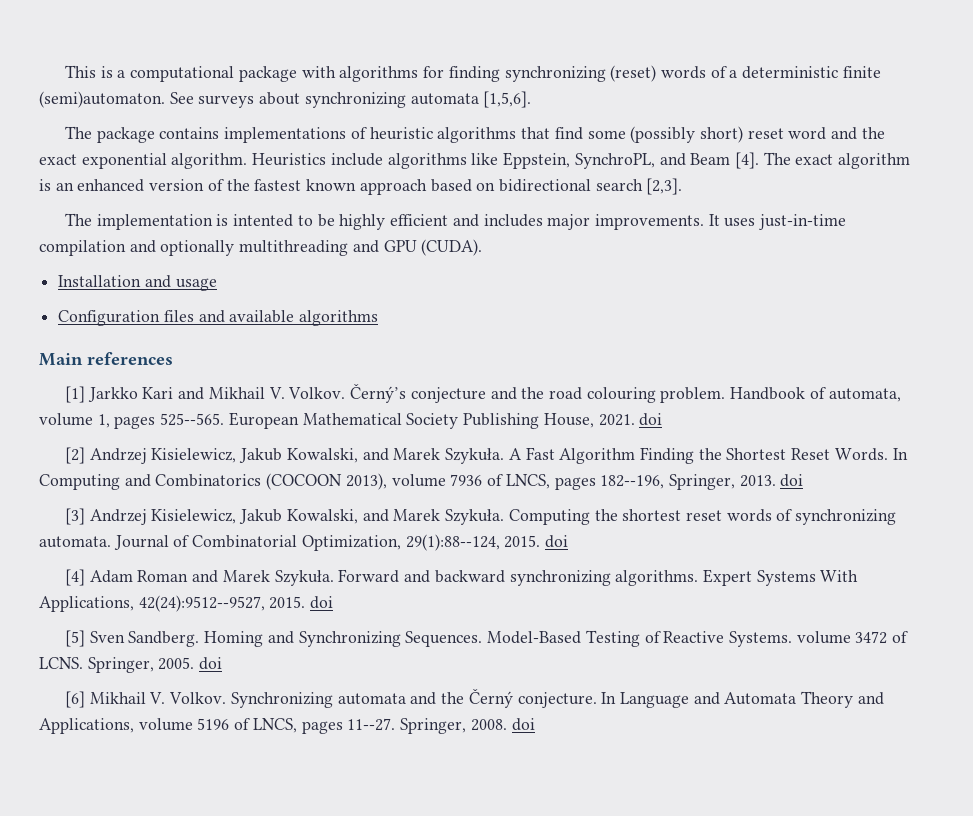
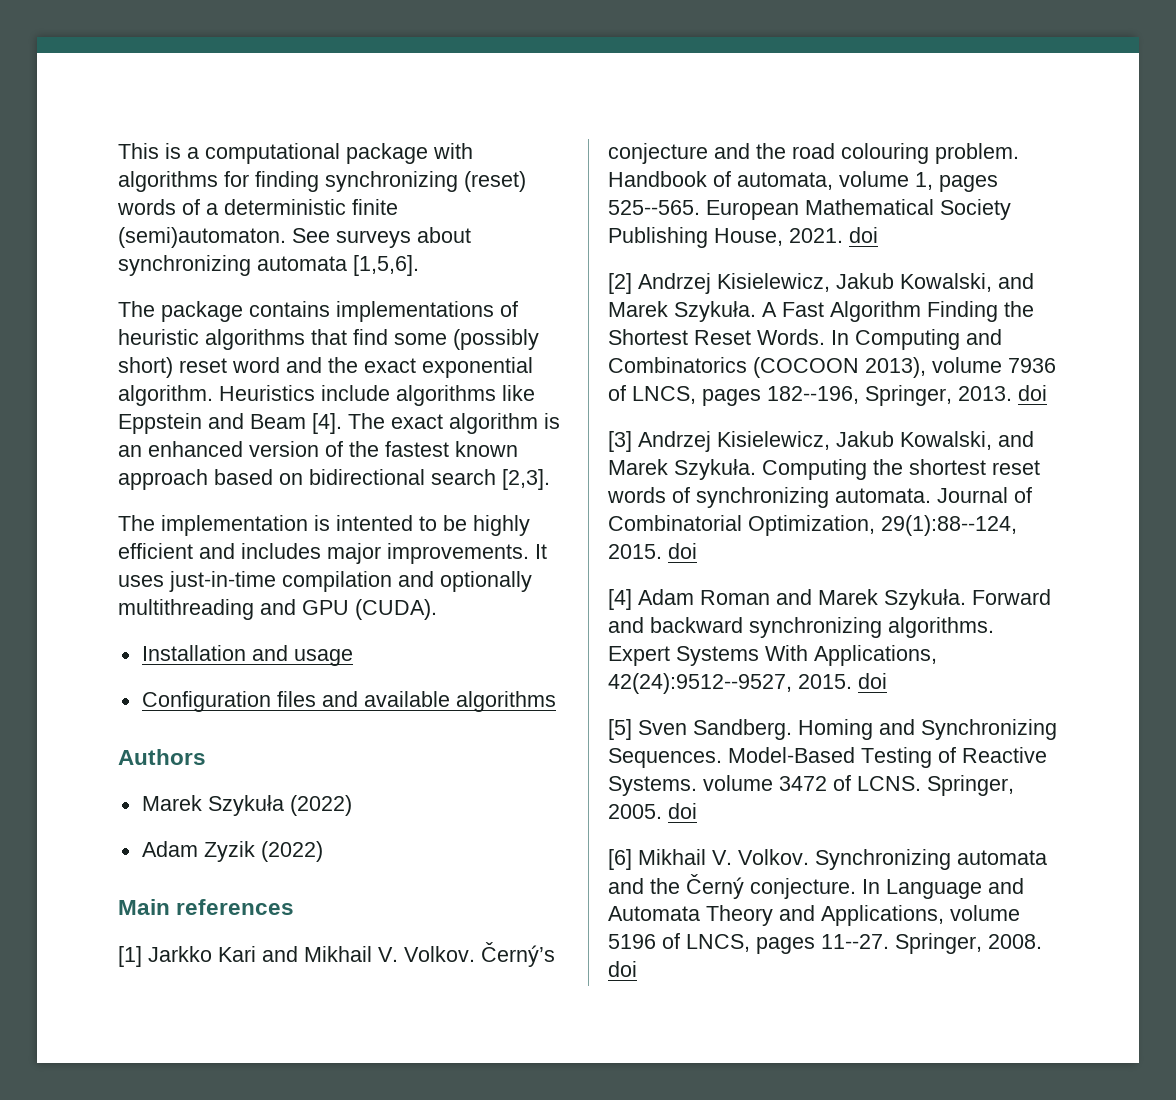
- Heuristics include algorithms like Eppstein, SynchroPL, and Beam [4].
+ Heuristics include algorithms like Eppstein and Beam [4].
+ Authors
+ Marek Szykuła (2022)
+ Adam Zyzik (2022)

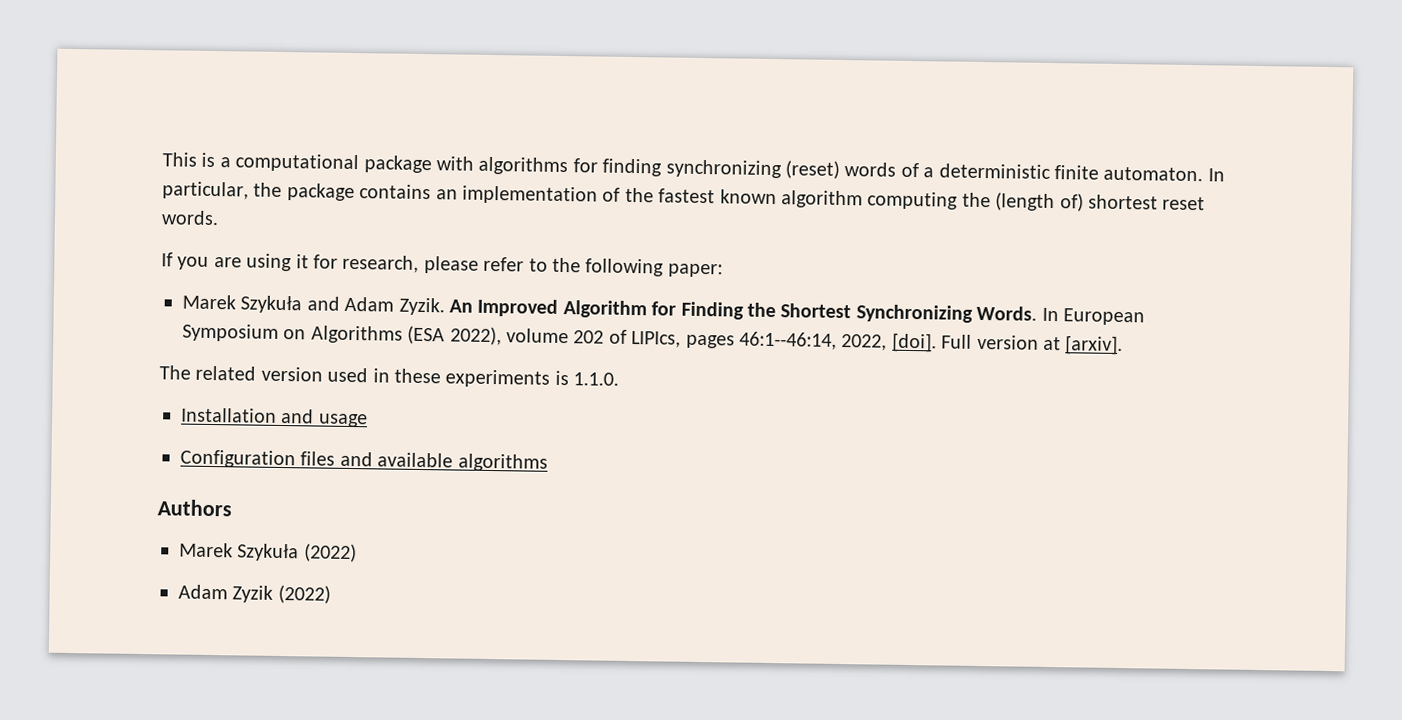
- This is a computational package with algorithms for finding synchronizing (reset) words of a deterministic finite (semi)automaton. See surveys about synchronizing automata [1,5,6].
- The package contains implementations of heuristic algorithms that find some (possibly short) reset word and the exact exponential algorithm. Heuristics include algorithms like Eppstein and Beam [4]. The exact algorithm is an enhanced version of the fastest known approach based on bidirectional search [2,3].
- The implementation is intented to be highly efficient and includes major improvements. It uses just-in-time compilation and optionally multithreading and GPU (CUDA).
+ This is a computational package with algorithms for finding synchronizing (reset) words of a deterministic finite automaton. In particular, the package contains an implementation of the fastest known algorithm computing the (length of) shortest reset words.
+ If you are using it for research, please refer to the following paper:
+ Marek Szykuła and Adam Zyzik. An Improved Algorithm for Finding the Shortest Synchronizing Words. In European Symposium on Algorithms (ESA 2022), volume 202 of LIPIcs, pages 46:1--46:14, 2022, [doi]. Full version at [arxiv].
+ The related version used in these experiments is 1.1.0.
- Main references
- [1] Jarkko Kari and Mikhail V. Volkov. Černý’s conjecture and the road colouring problem. Handbook of automata, volume 1, pages 525--565. European Mathematical Society Publishing House, 2021. doi
- [2] Andrzej Kisielewicz, Jakub Kowalski, and Marek Szykuła. A Fast Algorithm Finding the Shortest Reset Words. In Computing and Combinatorics (COCOON 2013), volume 7936 of LNCS, pages 182--196, Springer, 2013. doi
- [3] Andrzej Kisielewicz, Jakub Kowalski, and Marek Szykuła. Computing the shortest reset words of synchronizing automata. Journal of Combinatorial Optimization, 29(1):88--124, 2015. doi
- [4] Adam Roman and Marek Szykuła. Forward and backward synchronizing algorithms. Expert Systems With Applications, 42(24):9512--9527, 2015. doi
- [5] Sven Sandberg. Homing and Synchronizing Sequences. Model-Based Testing of Reactive Systems. volume 3472 of LCNS. Springer, 2005. doi
- [6] Mikhail V. Volkov. Synchronizing automata and the Černý conjecture. In Language and Automata Theory and Applications, volume 5196 of LNCS, pages 11--27. Springer, 2008. doi

